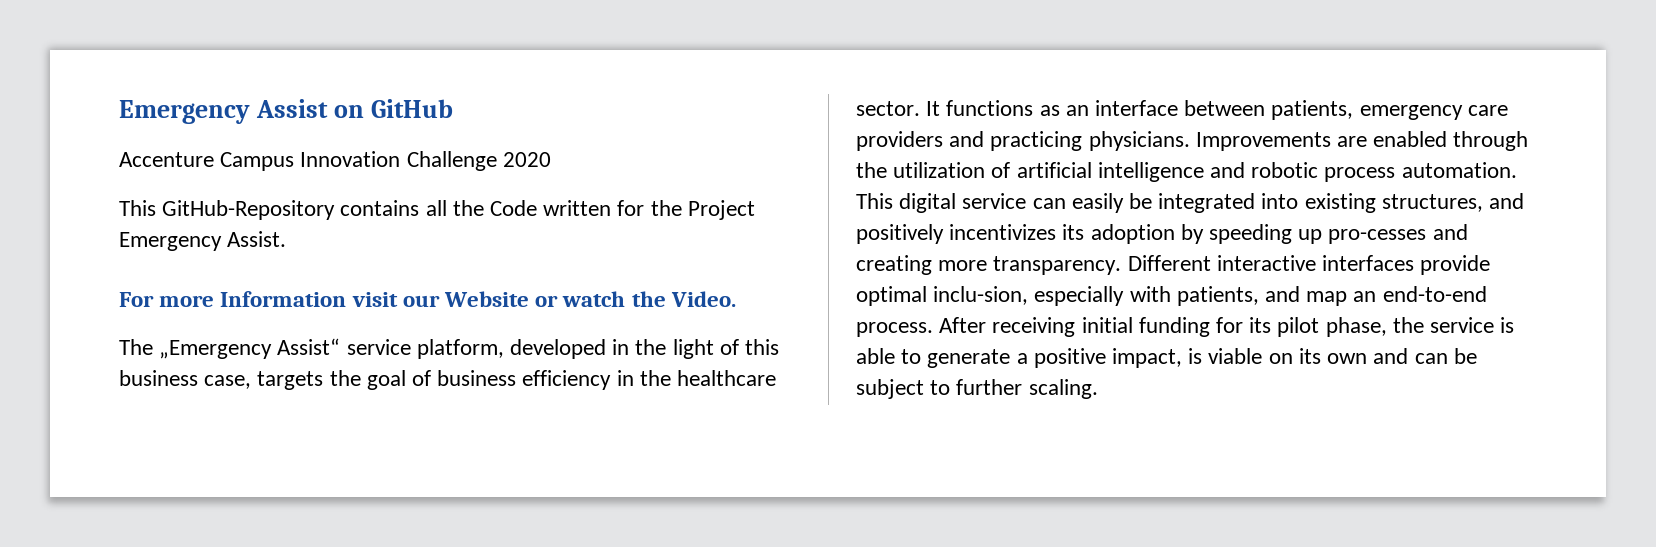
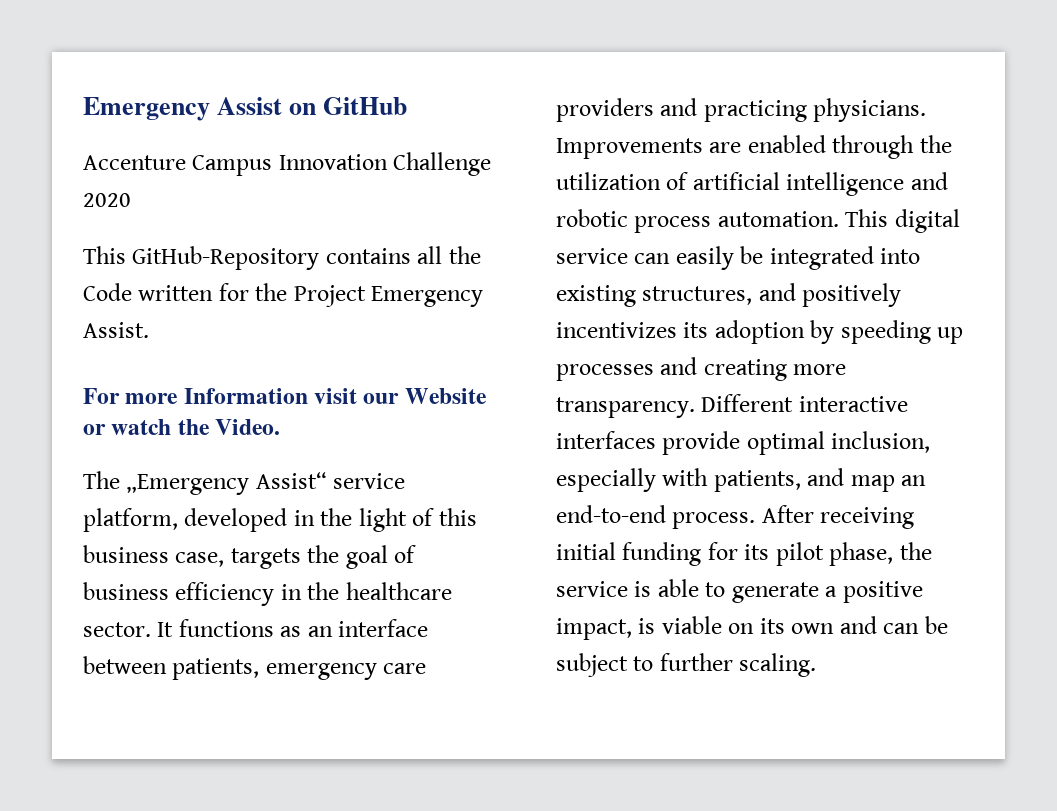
- This digital service can easily be integrated into existing structures, and positively incentivizes its adoption by speeding up pro-cesses and creating more transparency.
+ This digital service can easily be integrated into existing structures, and positively incentivizes its adoption by speeding up processes and creating more transparency.
- Different interactive interfaces provide optimal inclu-sion, especially with patients, and map an end-to-end process.
+ Different interactive interfaces provide optimal inclusion, especially with patients, and map an end-to-end process.

